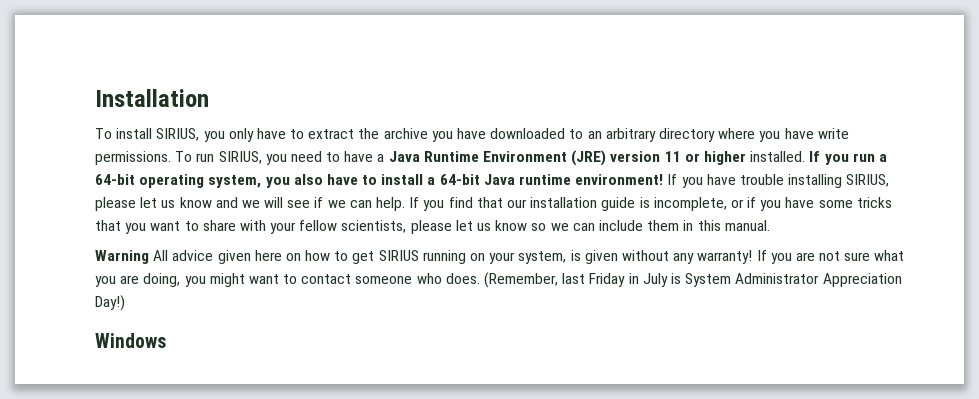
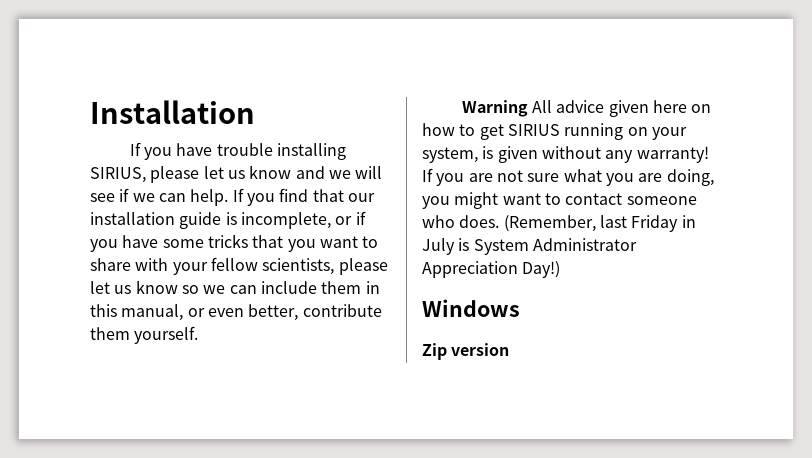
- To install SIRIUS, you only have to extract the archive you have downloaded to an arbitrary directory where you have write permissions. To run SIRIUS, you need to have a Java Runtime Environment (JRE) version 11 or higher installed. If you run a 64-bit operating system, you also have to install a 64-bit Java runtime environment!
- If you find that our installation guide is incomplete, or if you have some tricks that you want to share with your fellow scientists, please let us know so we can include them in this manual.
+ If you find that our installation guide is incomplete, or if you have some tricks that you want to share with your fellow scientists, please let us know so we can include them in this manual, or even better, contribute them yourself.
+ Zip version

